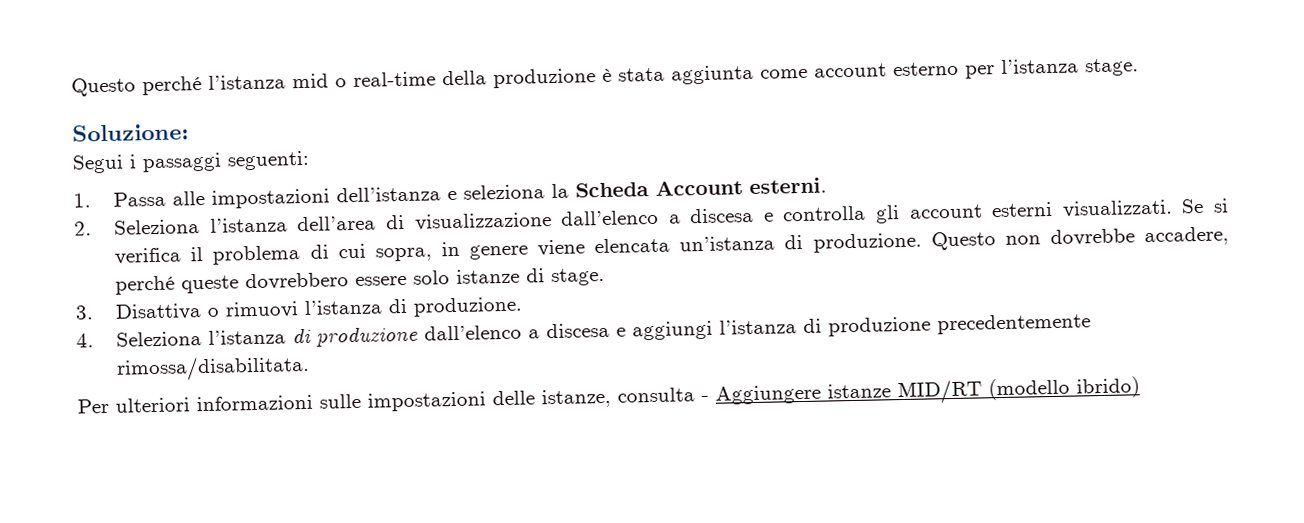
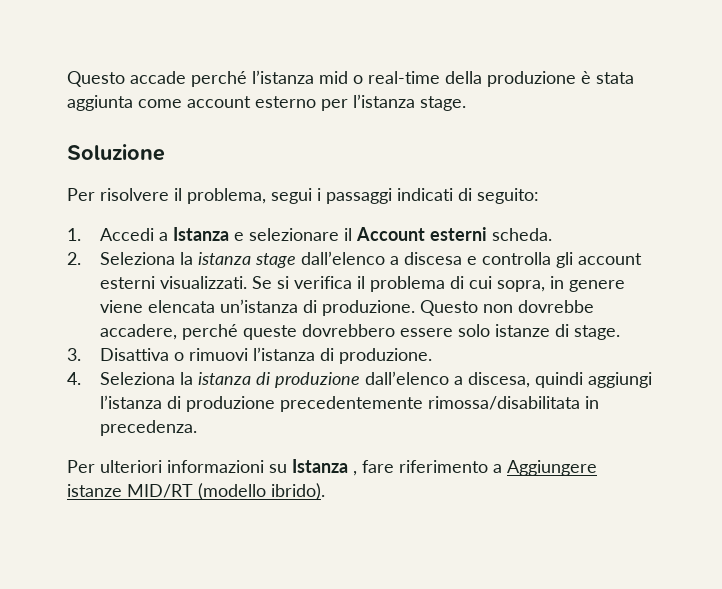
- Questo perché l’istanza mid o real-time della produzione è stata aggiunta come account esterno per l’istanza stage.
+ Questo accade perché l’istanza mid o real-time della produzione è stata aggiunta come account esterno per l’istanza stage.
- Soluzione:
- Segui i passaggi seguenti:
- 1. Passa alle impostazioni dell’istanza e seleziona la Scheda Account esterni.
- 2. Seleziona l’istanza dell’area di visualizzazione dall’elenco a discesa e controlla gli account esterni visualizzati.
+ Soluzione
+ Per risolvere il problema, segui i passaggi indicati di seguito:
+ 1. Accedi a Istanza e selezionare il Account esterni scheda.
+ 2. Seleziona la istanza stage dall’elenco a discesa e controlla gli account esterni visualizzati.
- 4. Seleziona l’istanza di produzione dall’elenco a discesa e aggiungi l’istanza di produzione precedentemente rimossa/disabilitata.
+ 4. Seleziona la istanza di produzione dall’elenco a discesa, quindi aggiungi l’istanza di produzione precedentemente rimossa/disabilitata in precedenza.
- Per ulteriori informazioni sulle impostazioni delle istanze, consulta - Aggiungere istanze MID/RT (modello ibrido)
+ Per ulteriori informazioni su Istanza , fare riferimento a Aggiungere istanze MID/RT (modello ibrido).

